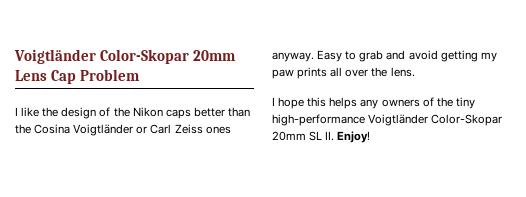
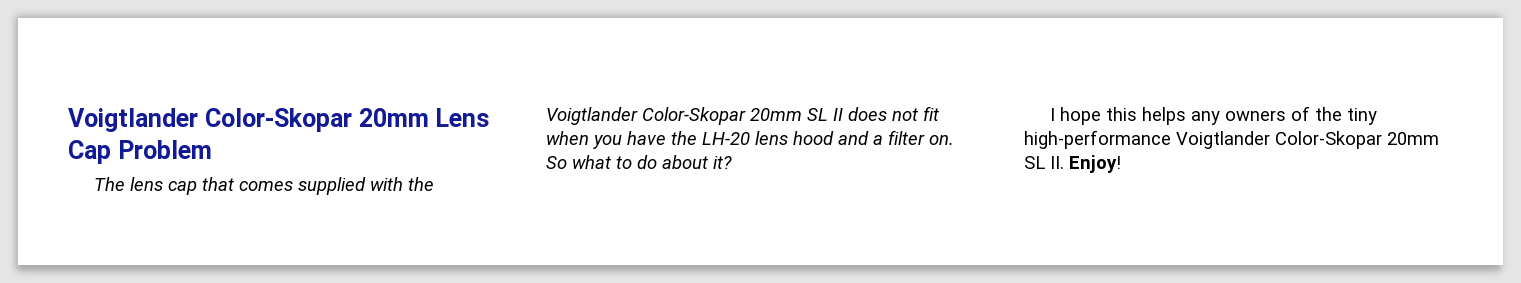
- Voigtländer Color-Skopar 20mm Lens Cap Problem
+ Voigtlander Color-Skopar 20mm Lens Cap Problem
- I like the design of the Nikon caps better than the Cosina Voigtländer or Carl Zeiss ones anyway. Easy to grab and avoid getting my paw prints all over the lens.
+ The lens cap that comes supplied with the Voigtlander Color-Skopar 20mm SL II does not fit when you have the LH-20 lens hood and a filter on. So what to do about it?
- I hope this helps any owners of the tiny high-performance Voigtländer Color-Skopar 20mm SL II. Enjoy!
+ I hope this helps any owners of the tiny high-performance Voigtlander Color-Skopar 20mm SL II. Enjoy!

